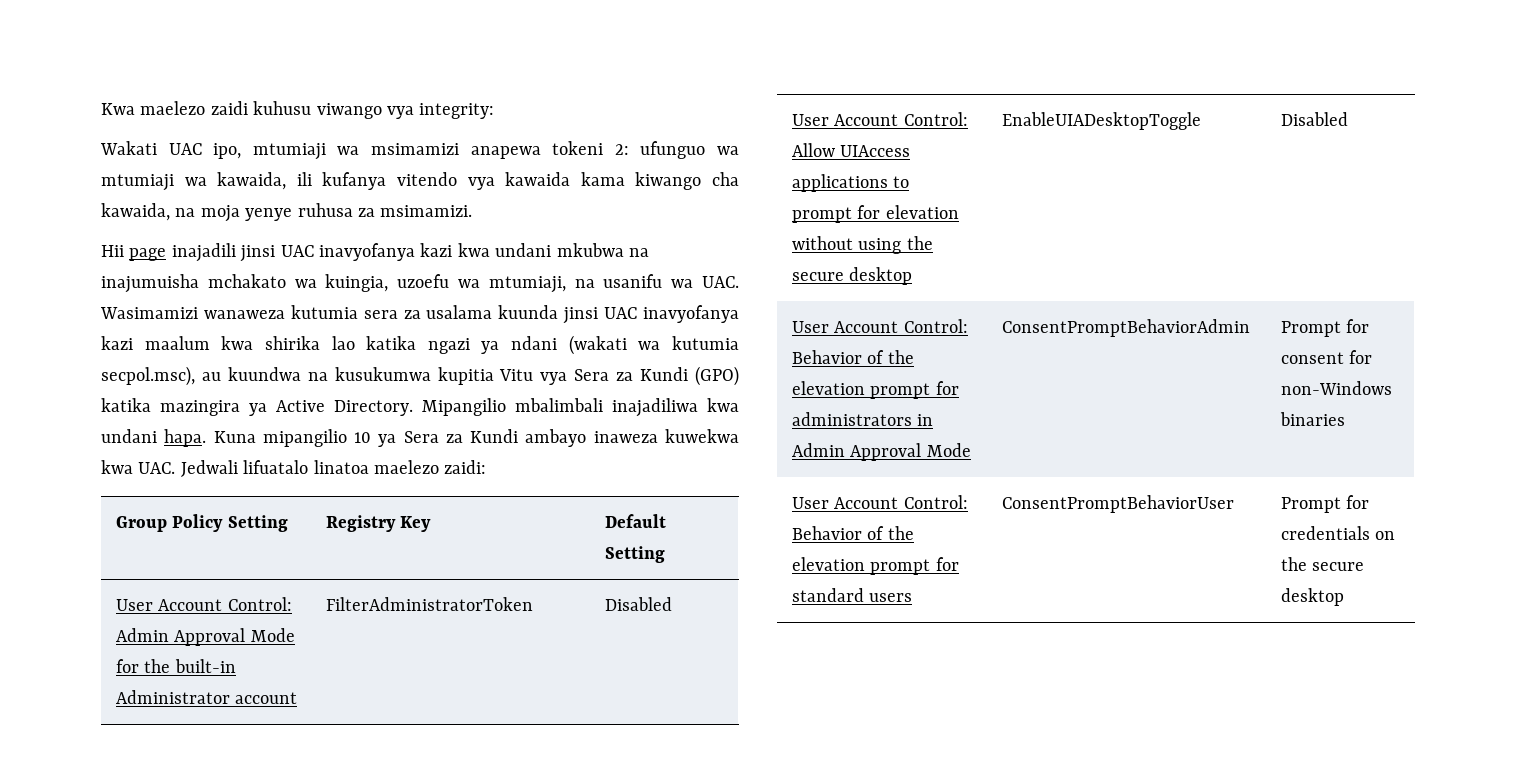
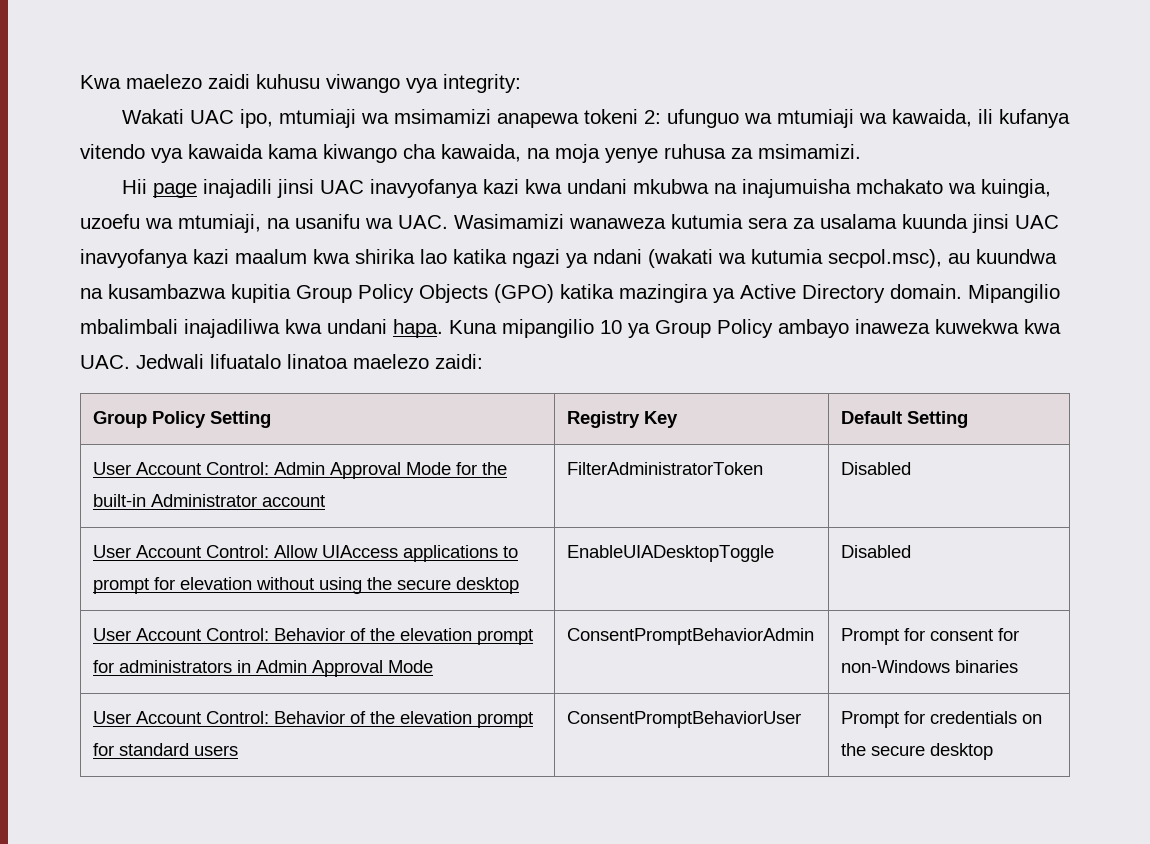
- Hii page inajadili jinsi UAC inavyofanya kazi kwa undani mkubwa na inajumuisha mchakato wa kuingia, uzoefu wa mtumiaji, na usanifu wa UAC. Wasimamizi wanaweza kutumia sera za usalama kuunda jinsi UAC inavyofanya kazi maalum kwa shirika lao katika ngazi ya ndani (wakati wa kutumia secpol.msc), au kuundwa na kusukumwa kupitia Vitu vya Sera za Kundi (GPO) katika mazingira ya Active Directory.
+ Hii page inajadili jinsi UAC inavyofanya kazi kwa undani mkubwa na inajumuisha mchakato wa kuingia, uzoefu wa mtumiaji, na usanifu wa UAC. Wasimamizi wanaweza kutumia sera za usalama kuunda jinsi UAC inavyofanya kazi maalum kwa shirika lao katika ngazi ya ndani (wakati wa kutumia secpol.msc), au kuundwa na kusambazwa kupitia Group Policy Objects (GPO) katika mazingira ya Active Directory domain.
- Kuna mipangilio 10 ya Sera za Kundi ambayo inaweza kuwekwa kwa UAC. Jedwali lifuatalo linatoa maelezo zaidi:
+ Kuna mipangilio 10 ya Group Policy ambayo inaweza kuwekwa kwa UAC. Jedwali lifuatalo linatoa maelezo zaidi:

